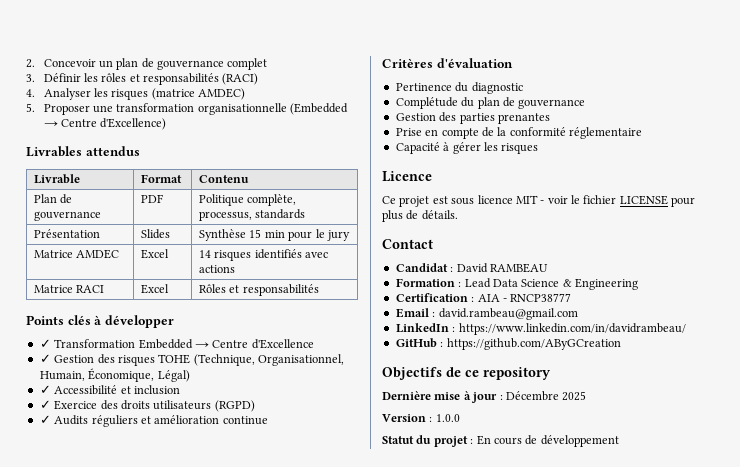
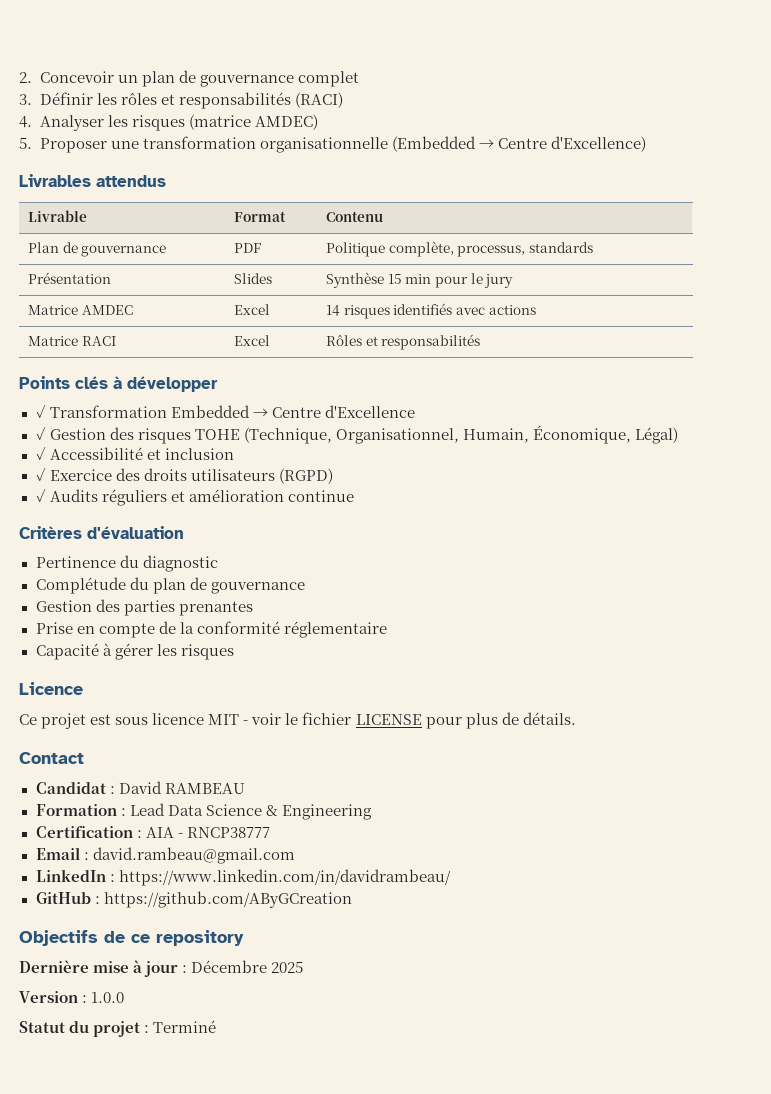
- Statut du projet : En cours de développement
+ Statut du projet : Terminé

